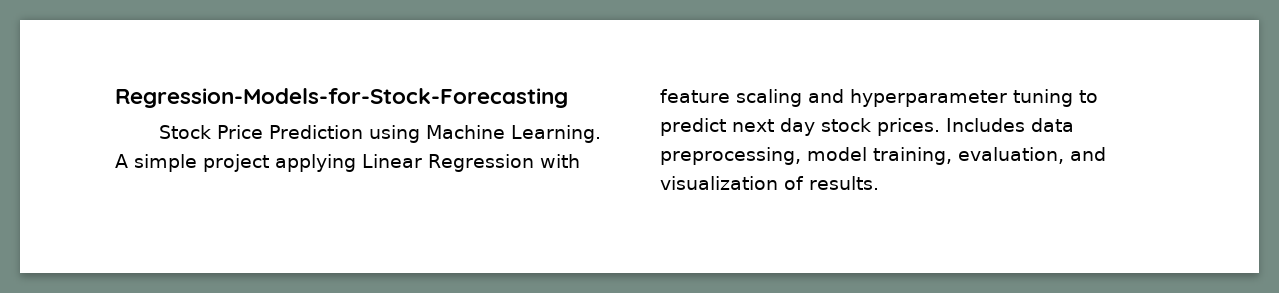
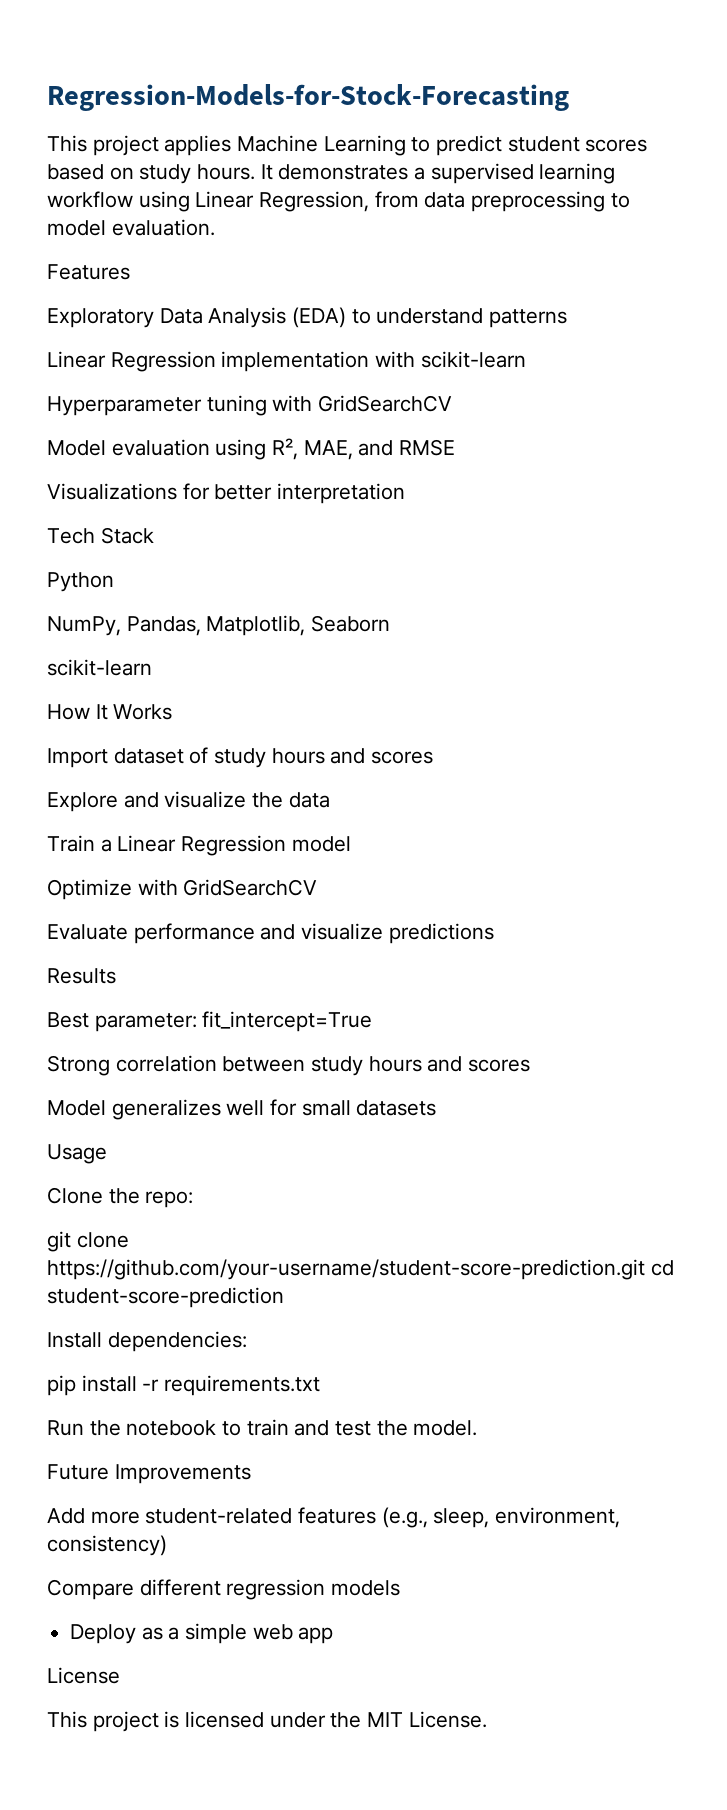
- Stock Price Prediction using Machine Learning. A simple project applying Linear Regression with feature scaling and hyperparameter tuning to predict next day stock prices. Includes data preprocessing, model training, evaluation, and visualization of results.
+ This project applies Machine Learning to predict student scores based on study hours. It demonstrates a supervised learning workflow using Linear Regression, from data preprocessing to model evaluation.
+ Features
+ Exploratory Data Analysis (EDA) to understand patterns
+ Linear Regression implementation with scikit-learn
+ Hyperparameter tuning with GridSearchCV
+ Model evaluation using R², MAE, and RMSE
+ Visualizations for better interpretation
+ Tech Stack
+ Python
+ NumPy, Pandas, Matplotlib, Seaborn
+ scikit-learn
+ How It Works
+ Import dataset of study hours and scores
+ Explore and visualize the data
+ Train a Linear Regression model
+ Optimize with GridSearchCV
+ Evaluate performance and visualize predictions
+ Results
+ Best parameter: fit_intercept=True
+ Strong correlation between study hours and scores
+ Model generalizes well for small datasets
+ Usage
+ Clone the repo:
+ git clone https://github.com/your-username/student-score-prediction.git cd student-score-prediction
+ Install dependencies:
+ pip install -r requirements.txt
+ Run the notebook to train and test the model.
+ Future Improvements
+ Add more student-related features (e.g., sleep, environment, consistency)
+ Compare different regression models
+ Deploy as a simple web app
+ License
+ This project is licensed under the MIT License.

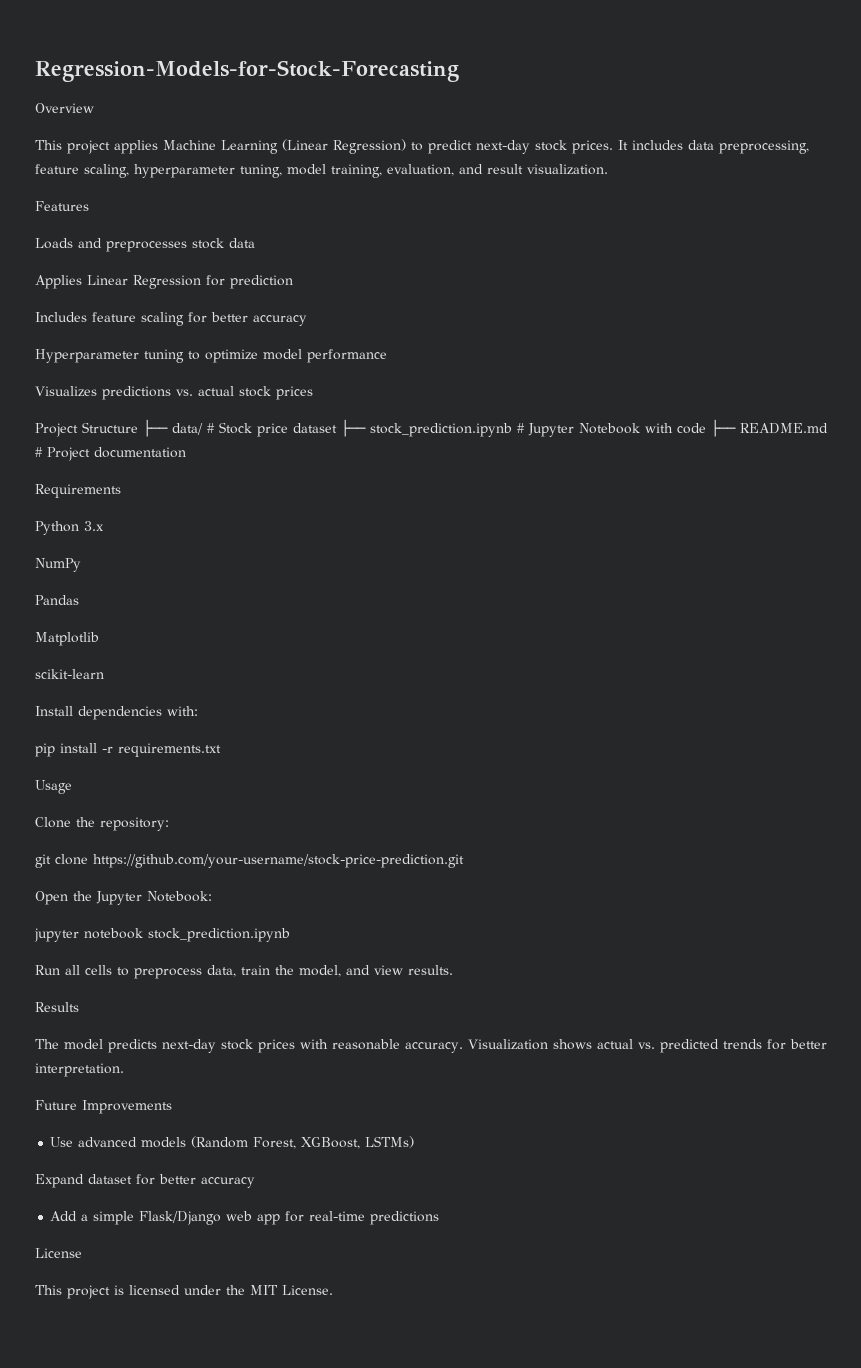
+ Overview
- This project applies Machine Learning to predict student scores based on study hours. It demonstrates a supervised learning workflow using Linear Regression, from data preprocessing to model evaluation.
+ This project applies Machine Learning (Linear Regression) to predict next-day stock prices. It includes data preprocessing, feature scaling, hyperparameter tuning, model training, evaluation, and result visualization.
  Features
- Exploratory Data Analysis (EDA) to understand patterns
- Linear Regression implementation with scikit-learn
- Hyperparameter tuning with GridSearchCV
- Model evaluation using R², MAE, and RMSE
- Visualizations for better interpretation
- Tech Stack
- Python
- NumPy, Pandas, Matplotlib, Seaborn
+ Loads and preprocesses stock data
+ Applies Linear Regression for prediction
+ Includes feature scaling for better accuracy
+ Hyperparameter tuning to optimize model performance
+ Visualizes predictions vs. actual stock prices
+ Project Structure ├── data/ # Stock price dataset ├── stock_prediction.ipynb # Jupyter Notebook with code ├── README.md # Project documentation
+ Requirements
+ Python 3.x
+ NumPy
+ Pandas
+ Matplotlib
  scikit-learn
- How It Works
- Import dataset of study hours and scores
- Explore and visualize the data
- Train a Linear Regression model
- Optimize with GridSearchCV
- Evaluate performance and visualize predictions
- Results
- Best parameter: fit_intercept=True
- Strong correlation between study hours and scores
- Model generalizes well for small datasets
- Usage
- Clone the repo:
- git clone https://github.com/your-username/student-score-prediction.git cd student-score-prediction
- Install dependencies:
+ Install dependencies with:
- Run the notebook to train and test the model.
+ Usage
+ Clone the repository:
+ git clone https://github.com/your-username/stock-price-prediction.git
+ Open the Jupyter Notebook:
+ jupyter notebook stock_prediction.ipynb
+ Run all cells to preprocess data, train the model, and view results.
+ Results
+ The model predicts next-day stock prices with reasonable accuracy. Visualization shows actual vs. predicted trends for better interpretation.
  Future Improvements
- Add more student-related features (e.g., sleep, environment, consistency)
- Compare different regression models
- Deploy as a simple web app
+ Use advanced models (Random Forest, XGBoost, LSTMs)
+ Expand dataset for better accuracy
+ Add a simple Flask/Django web app for real-time predictions

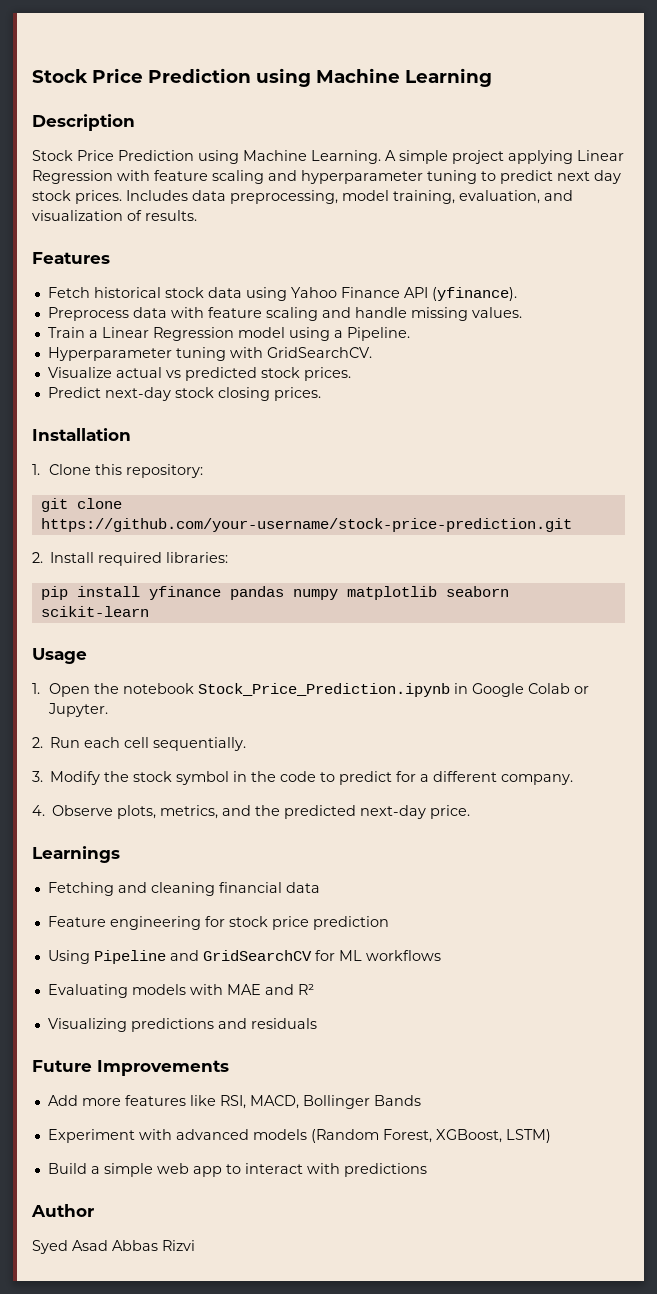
- Regression-Models-for-Stock-Forecasting
- Overview
- This project applies Machine Learning (Linear Regression) to predict next-day stock prices. It includes data preprocessing, feature scaling, hyperparameter tuning, model training, evaluation, and result visualization.
+ Stock Price Prediction using Machine Learning
+ Description
+ Stock Price Prediction using Machine Learning. A simple project applying Linear Regression with feature scaling and hyperparameter tuning to predict next day stock prices. Includes data preprocessing, model training, evaluation, and visualization of results.
  Features
- Loads and preprocesses stock data
- Applies Linear Regression for prediction
- Includes feature scaling for better accuracy
- Hyperparameter tuning to optimize model performance
- Visualizes predictions vs. actual stock prices
- Project Structure ├── data/ # Stock price dataset ├── stock_prediction.ipynb # Jupyter Notebook with code ├── README.md # Project documentation
- Requirements
- Python 3.x
- NumPy
- Pandas
- Matplotlib
- scikit-learn
- Install dependencies with:
- pip install -r requirements.txt
+ Fetch historical stock data using Yahoo Finance API (yfinance).
+ Preprocess data with feature scaling and handle missing values.
+ Train a Linear Regression model using a Pipeline.
+ Hyperparameter tuning with GridSearchCV.
+ Visualize actual vs predicted stock prices.
+ Predict next-day stock closing prices.
+ Installation
+ 1. Clone this repository:
+ git clone https://github.com/your-username/stock-price-prediction.git
+ 2. Install required libraries:
+ pip install yfinance pandas numpy matplotlib seaborn scikit-learn
  Usage
- Clone the repository:
- git clone https://github.com/your-username/stock-price-prediction.git
- Open the Jupyter Notebook:
- jupyter notebook stock_prediction.ipynb
- Run all cells to preprocess data, train the model, and view results.
- Results
- The model predicts next-day stock prices with reasonable accuracy. Visualization shows actual vs. predicted trends for better interpretation.
+ 1. Open the notebook Stock_Price_Prediction.ipynb in Google Colab or Jupyter.
+ 2. Run each cell sequentially.
+ 3. Modify the stock symbol in the code to predict for a different company.
+ 4. Observe plots, metrics, and the predicted next-day price.
+ Learnings
+ Fetching and cleaning financial data
+ Feature engineering for stock price prediction
+ Using Pipeline and GridSearchCV for ML workflows
+ Evaluating models with MAE and R²
+ Visualizing predictions and residuals
  Future Improvements
- Use advanced models (Random Forest, XGBoost, LSTMs)
- Expand dataset for better accuracy
- Add a simple Flask/Django web app for real-time predictions
- License
- This project is licensed under the MIT License.
+ Add more features like RSI, MACD, Bollinger Bands
+ Experiment with advanced models (Random Forest, XGBoost, LSTM)
+ Build a simple web app to interact with predictions
+ Author
+ Syed Asad Abbas Rizvi

